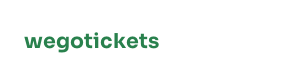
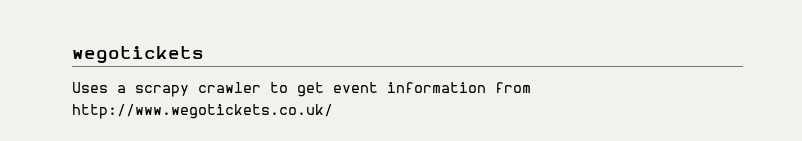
+ Uses a scrapy crawler to get event information from http://www.wegotickets.co.uk/

